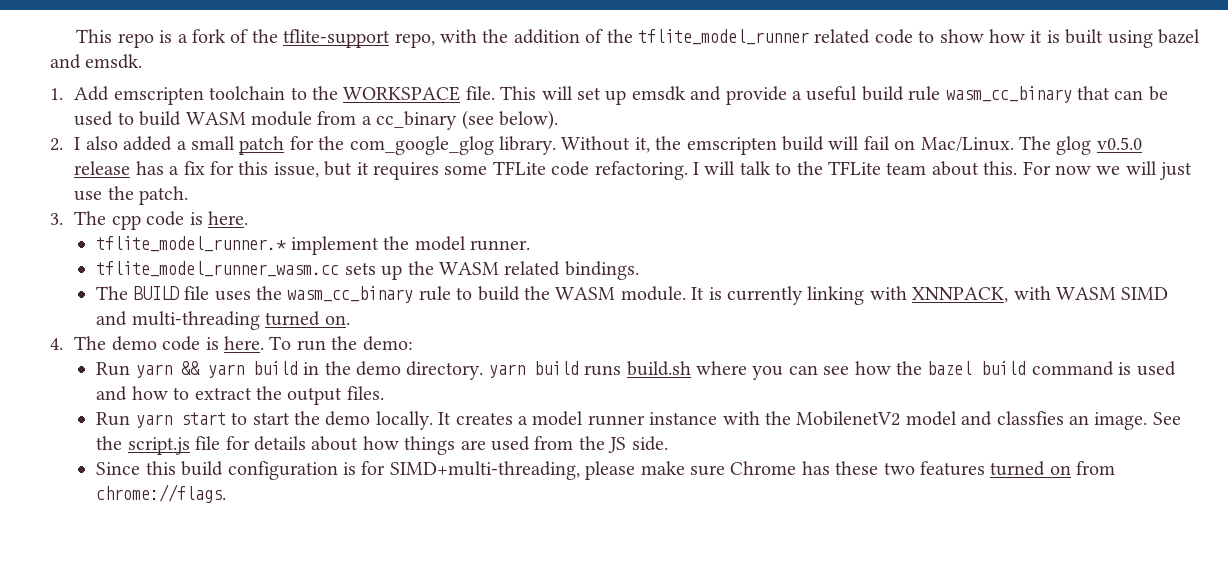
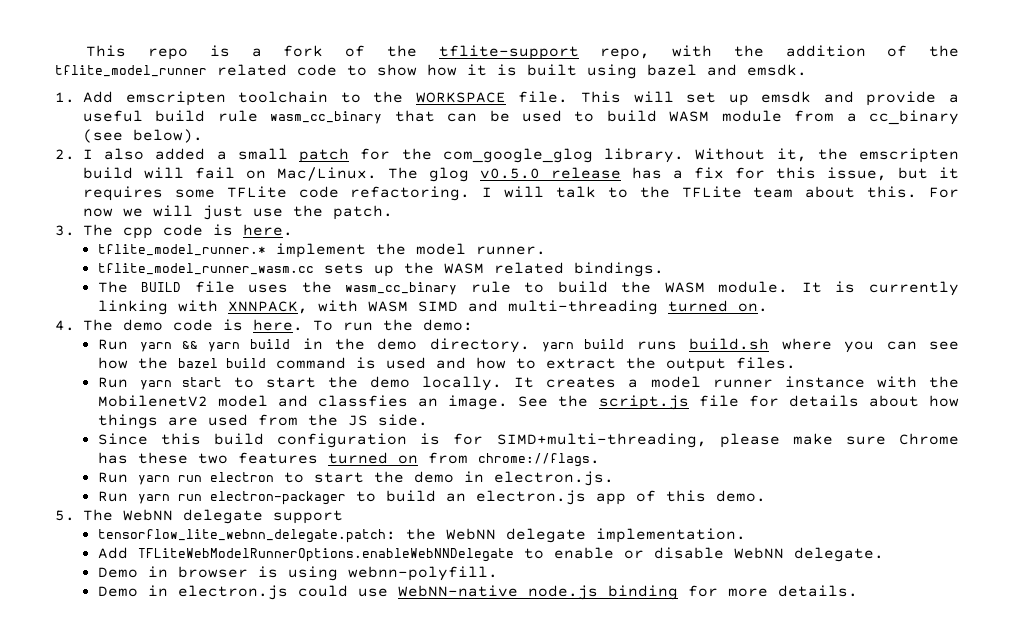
+ Run yarn run electron to start the demo in electron.js.
+ Run yarn run electron-packager to build an electron.js app of this demo.
+ 5. The WebNN delegate support
+ tensorflow_lite_webnn_delegate.patch: the WebNN delegate implementation.
+ Add TFLiteWebModelRunnerOptions.enableWebNNDelegate to enable or disable WebNN delegate.
+ Demo in browser is using webnn-polyfill.
+ Demo in electron.js could use WebNN-native node.js binding for more details.

